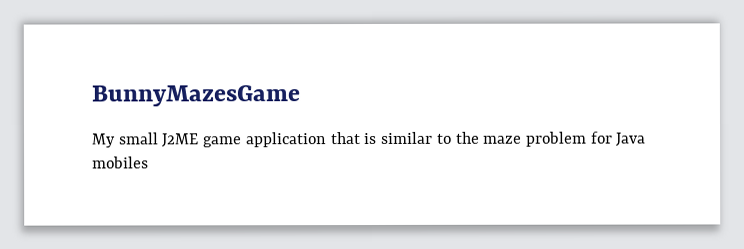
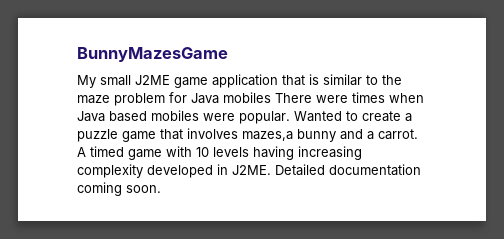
- My small J2ME game application that is similar to the maze problem for Java mobiles
+ My small J2ME game application that is similar to the maze problem for Java mobiles There were times when Java based mobiles were popular. Wanted to create a puzzle game that involves mazes,a bunny and a carrot. A timed game with 10 levels having increasing complexity developed in J2ME. Detailed documentation coming soon.

